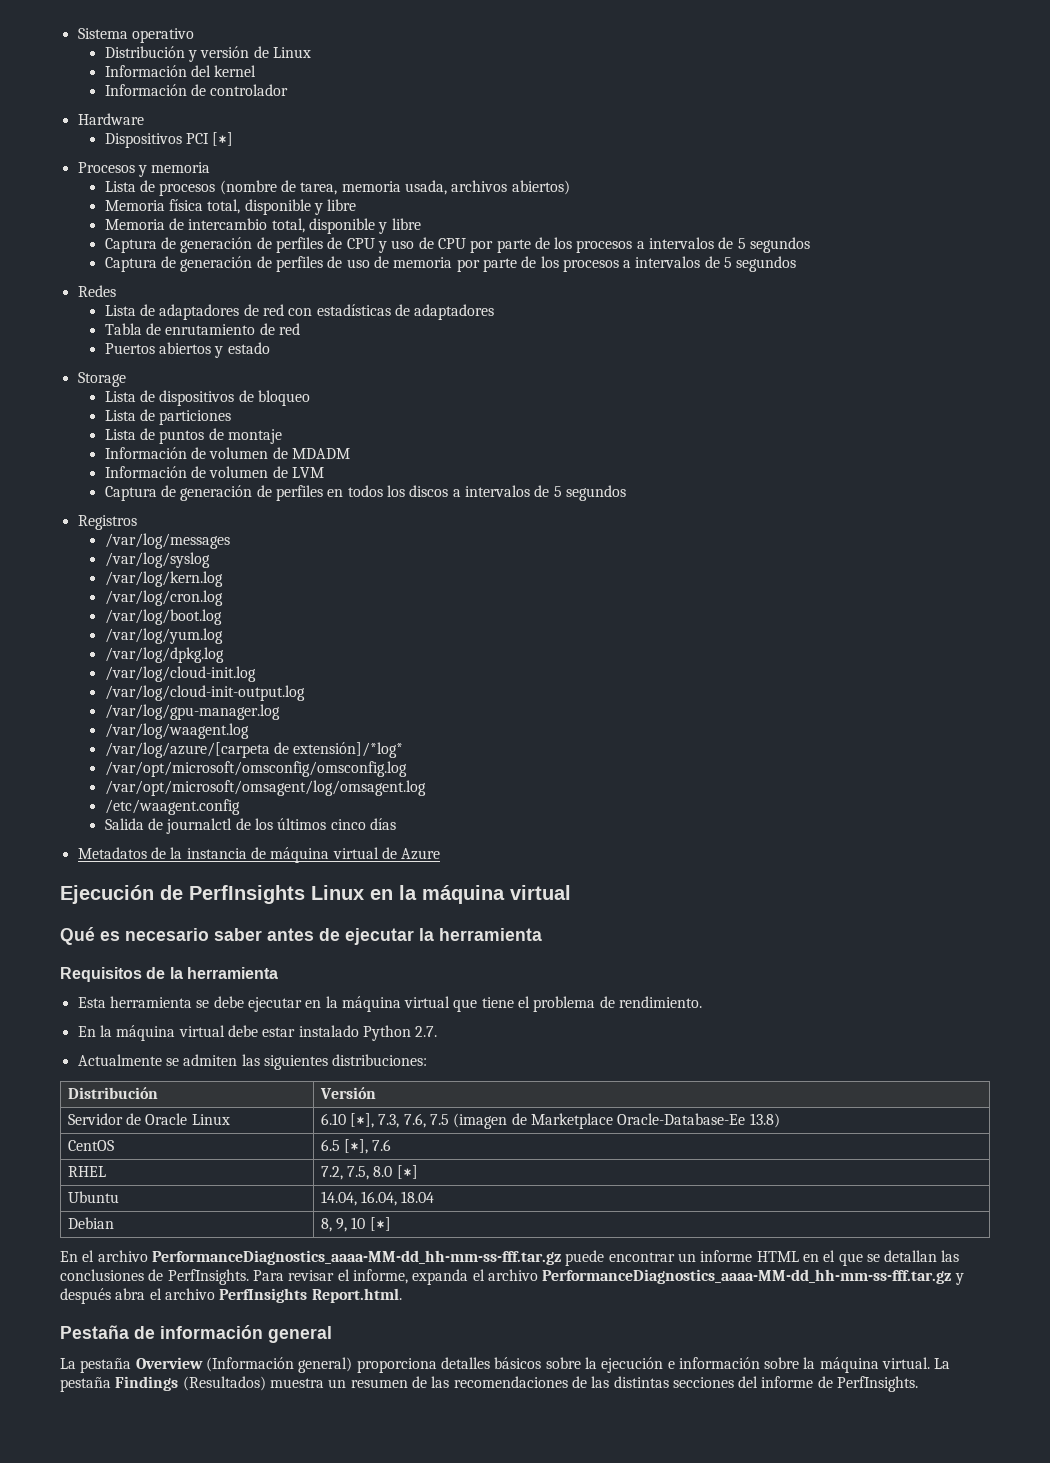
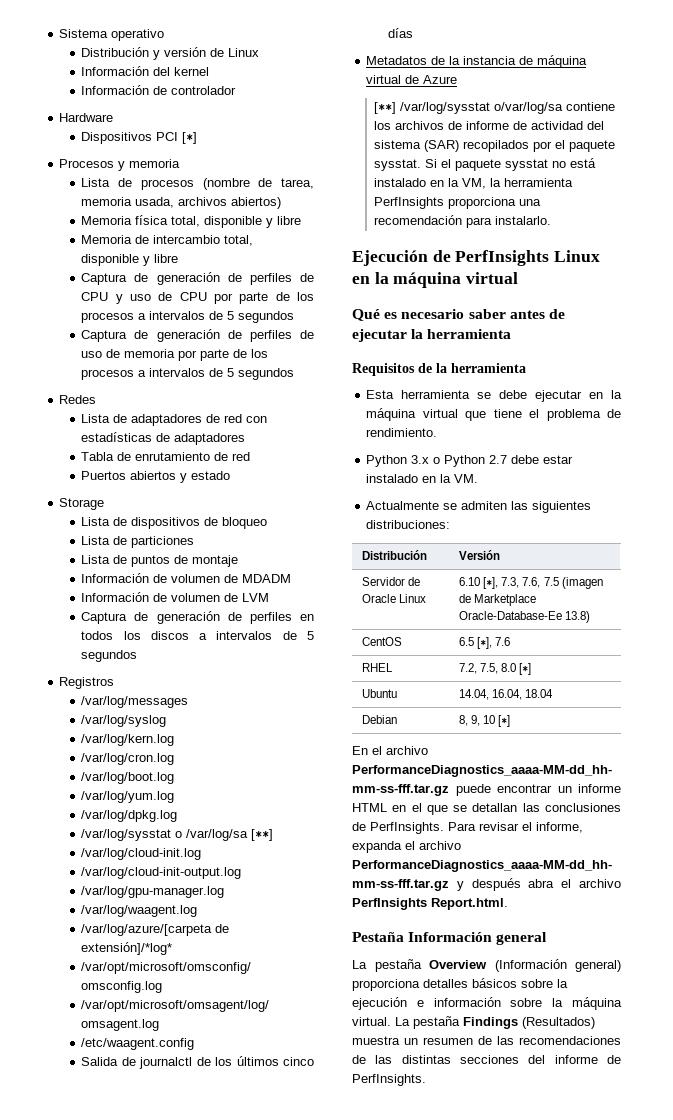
+ /var/log/sysstat o /var/log/sa [**]
+ [**] /var/log/sysstat o/var/log/sa contiene los archivos de informe de actividad del sistema (SAR) recopilados por el paquete sysstat. Si el paquete sysstat no está instalado en la VM, la herramienta PerfInsights proporciona una recomendación para instalarlo.
- En la máquina virtual debe estar instalado Python 2.7.
+ Python 3.x o Python 2.7 debe estar instalado en la VM.
- Pestaña de información general
+ Pestaña Información general

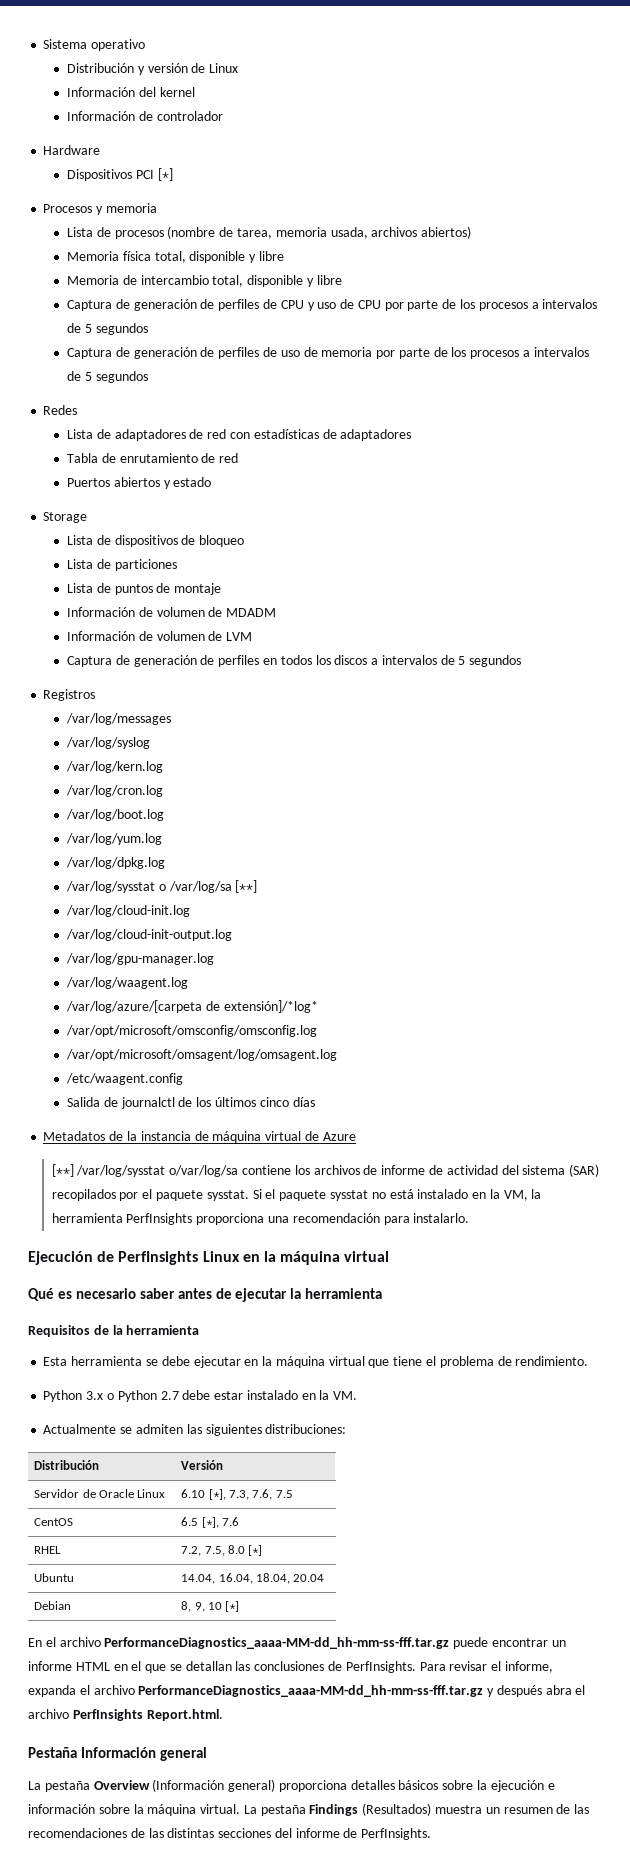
- Servidor de Oracle Linux | 6.10 [*], 7.3, 7.6, 7.5 (imagen de Marketplace Oracle-Database-Ee 13.8)
+ Servidor de Oracle Linux | 6.10 [*], 7.3, 7.6, 7.5
- Ubuntu | 14.04, 16.04, 18.04
+ Ubuntu | 14.04, 16.04, 18.04, 20.04

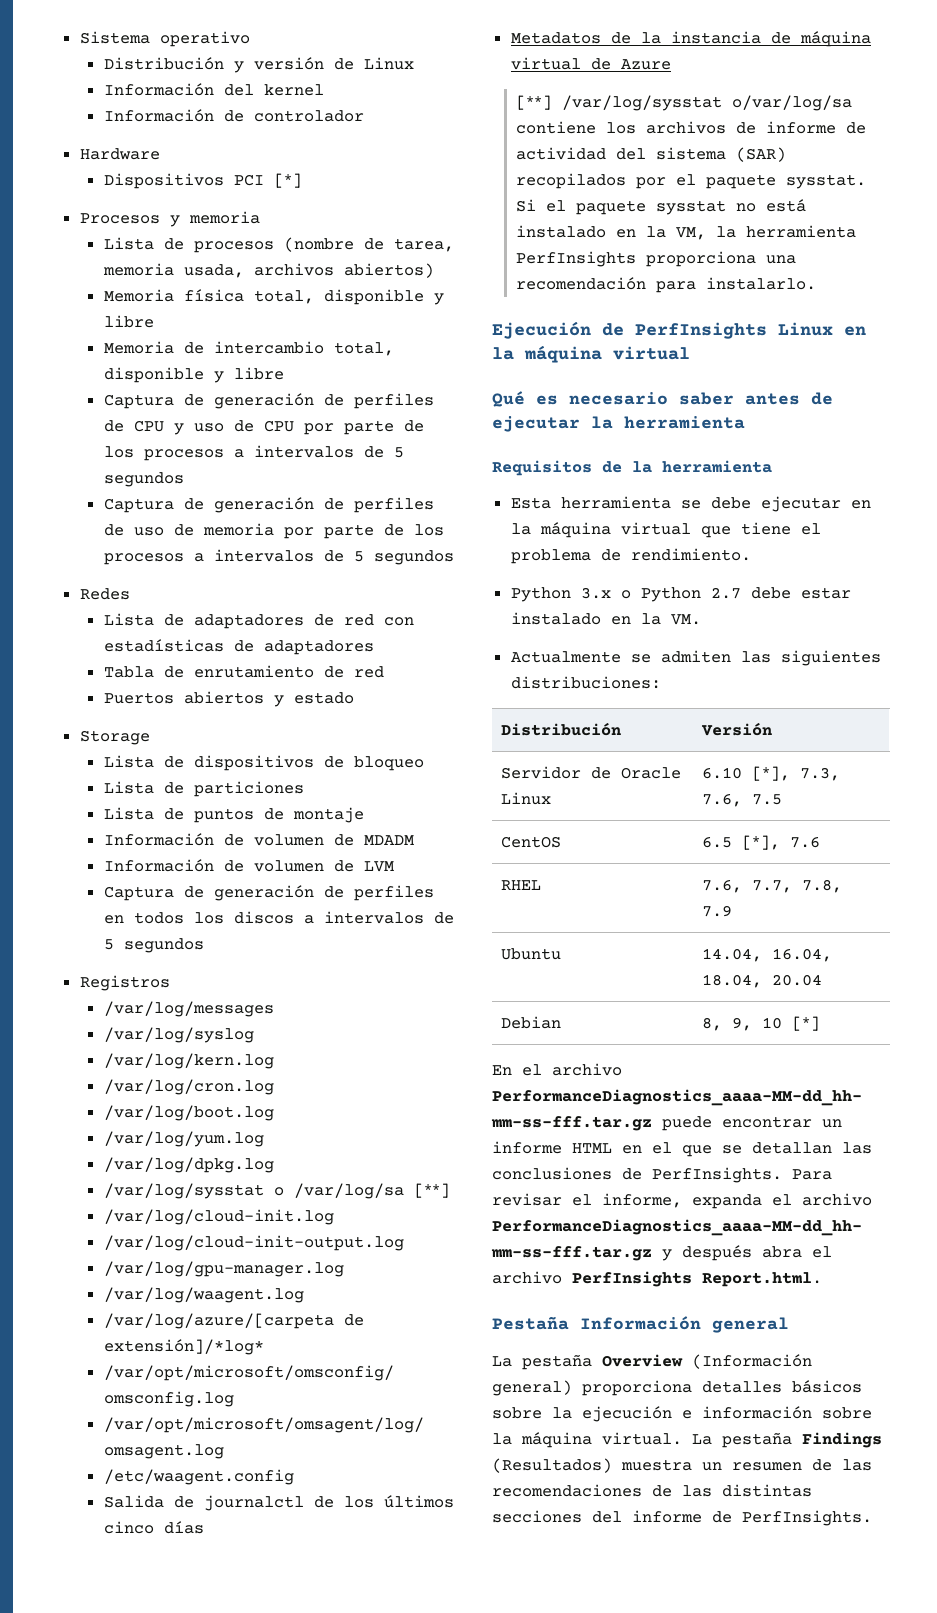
- RHEL | 7.2, 7.5, 8.0 [*]
+ RHEL | 7.6, 7.7, 7.8, 7.9

